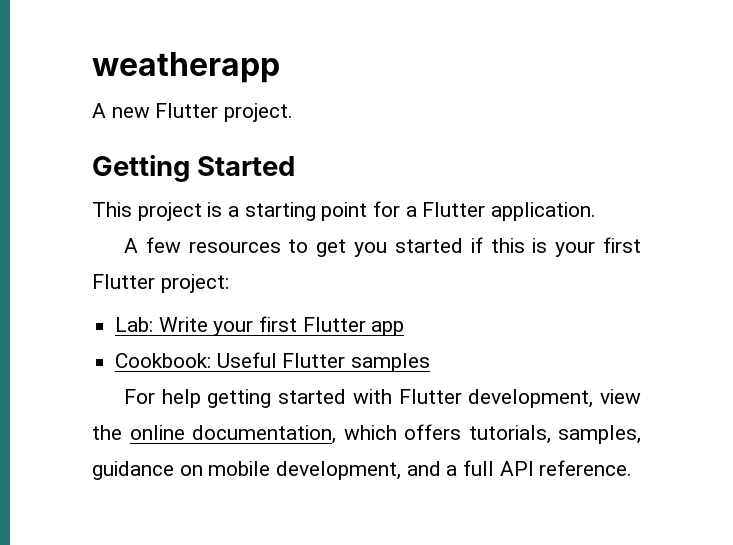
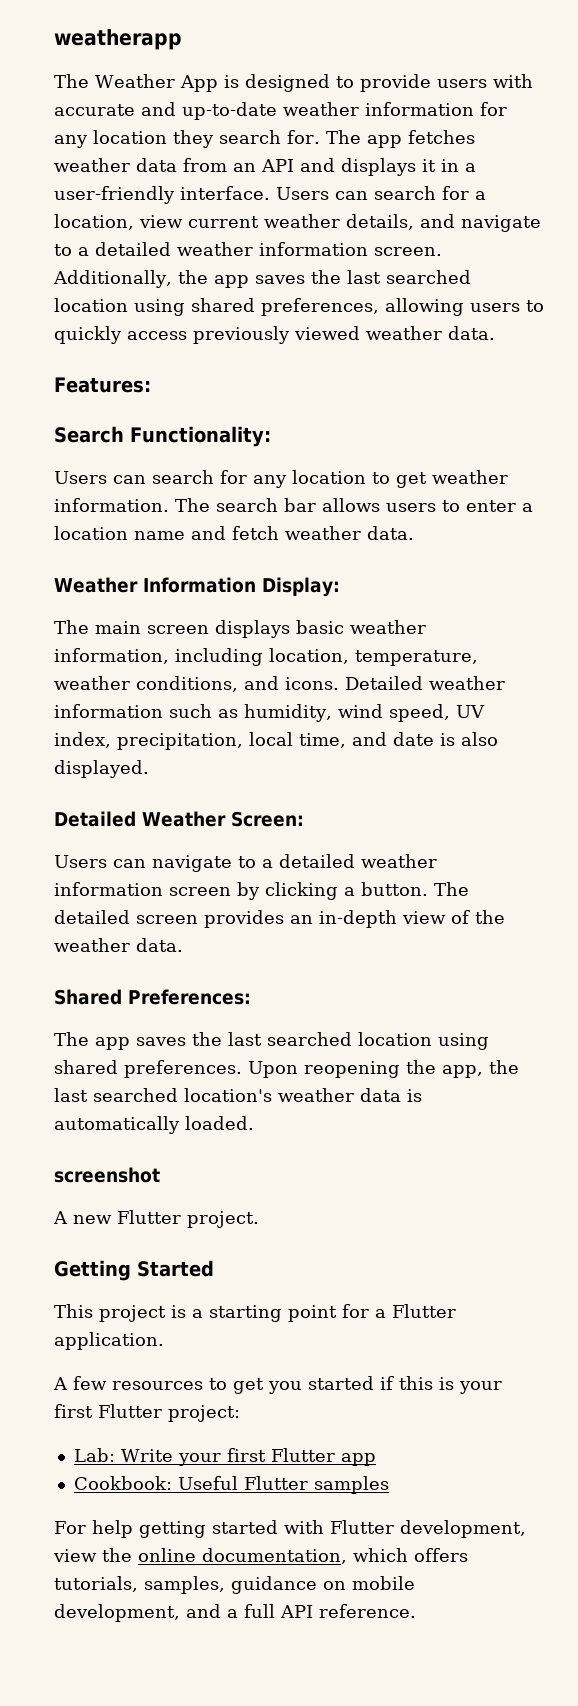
+ The Weather App is designed to provide users with accurate and up-to-date weather information for any location they search for. The app fetches weather data from an API and displays it in a user-friendly interface. Users can search for a location, view current weather details, and navigate to a detailed weather information screen. Additionally, the app saves the last searched location using shared preferences, allowing users to quickly access previously viewed weather data.
+ Features:
+ Search Functionality:
+ Users can search for any location to get weather information. The search bar allows users to enter a location name and fetch weather data.
+ Weather Information Display:
+ The main screen displays basic weather information, including location, temperature, weather conditions, and icons. Detailed weather information such as humidity, wind speed, UV index, precipitation, local time, and date is also displayed.
+ Detailed Weather Screen:
+ Users can navigate to a detailed weather information screen by clicking a button. The detailed screen provides an in-depth view of the weather data.
+ Shared Preferences:
+ The app saves the last searched location using shared preferences. Upon reopening the app, the last searched location's weather data is automatically loaded.
+ screenshot

